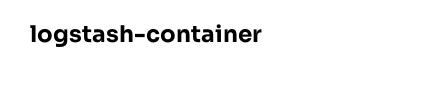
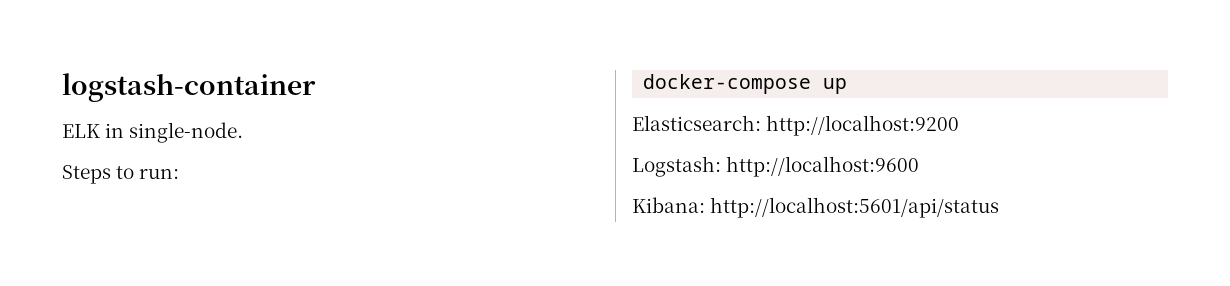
+ ELK in single-node.
+ Steps to run:
+ docker-compose up
+ Elasticsearch: http://localhost:9200
+ Logstash: http://localhost:9600
+ Kibana: http://localhost:5601/api/status

